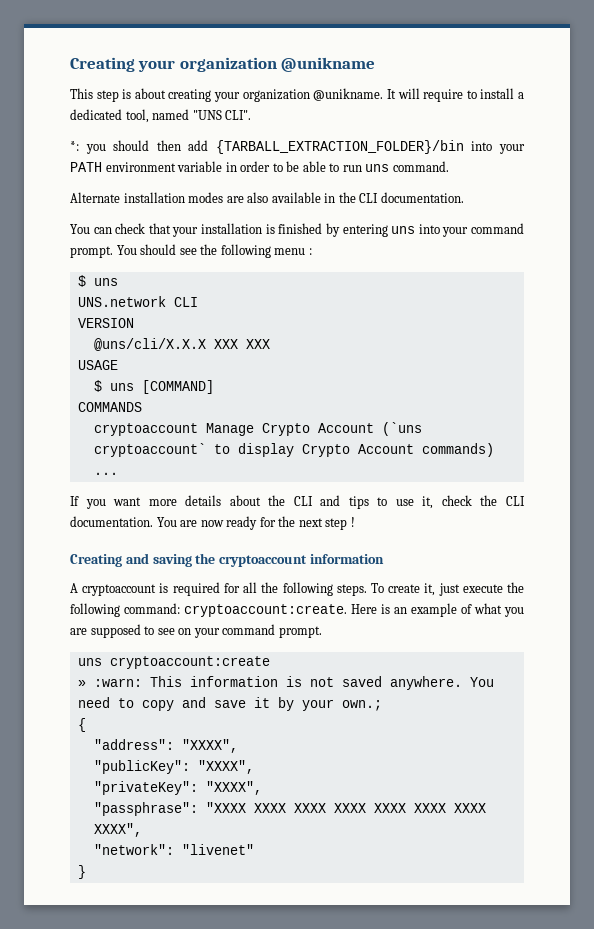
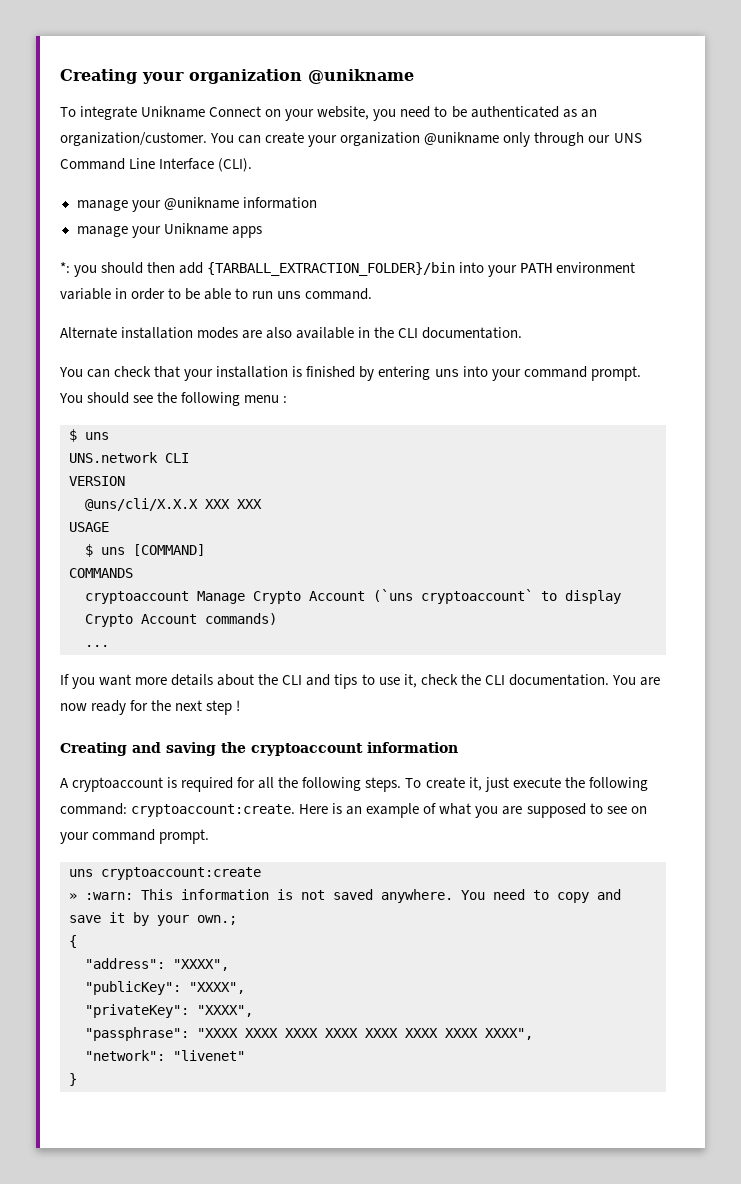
- This step is about creating your organization @unikname. It will require to install a dedicated tool, named "UNS CLI".
+ To integrate Unikname Connect on your website, you need to be authenticated as an organization/customer. You can create your organization @unikname only through our UNS Command Line Interface (CLI).
+ manage your @unikname information
+ manage your Unikname apps

